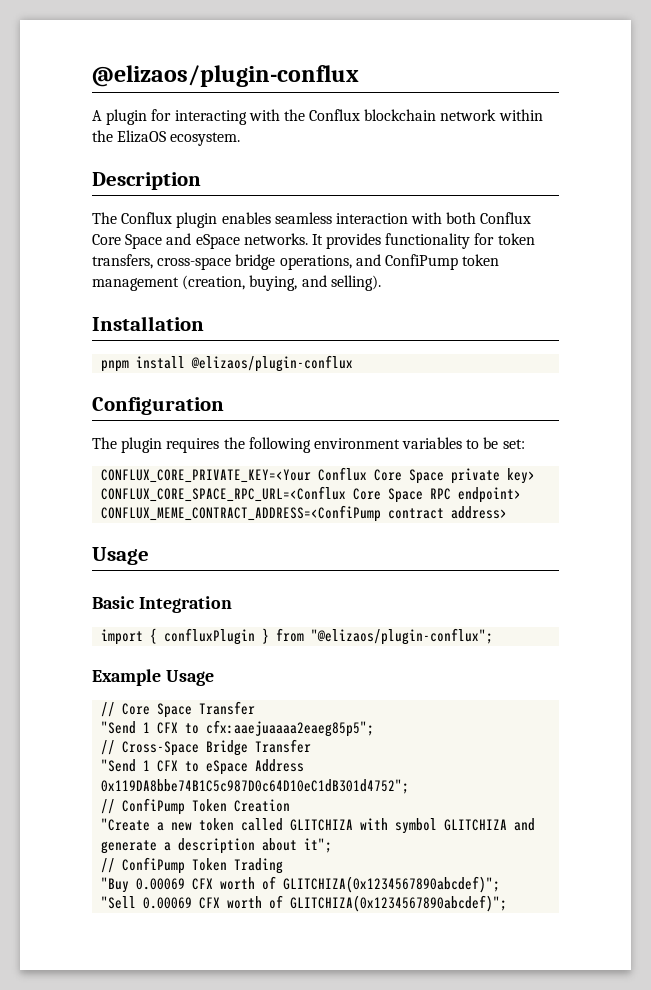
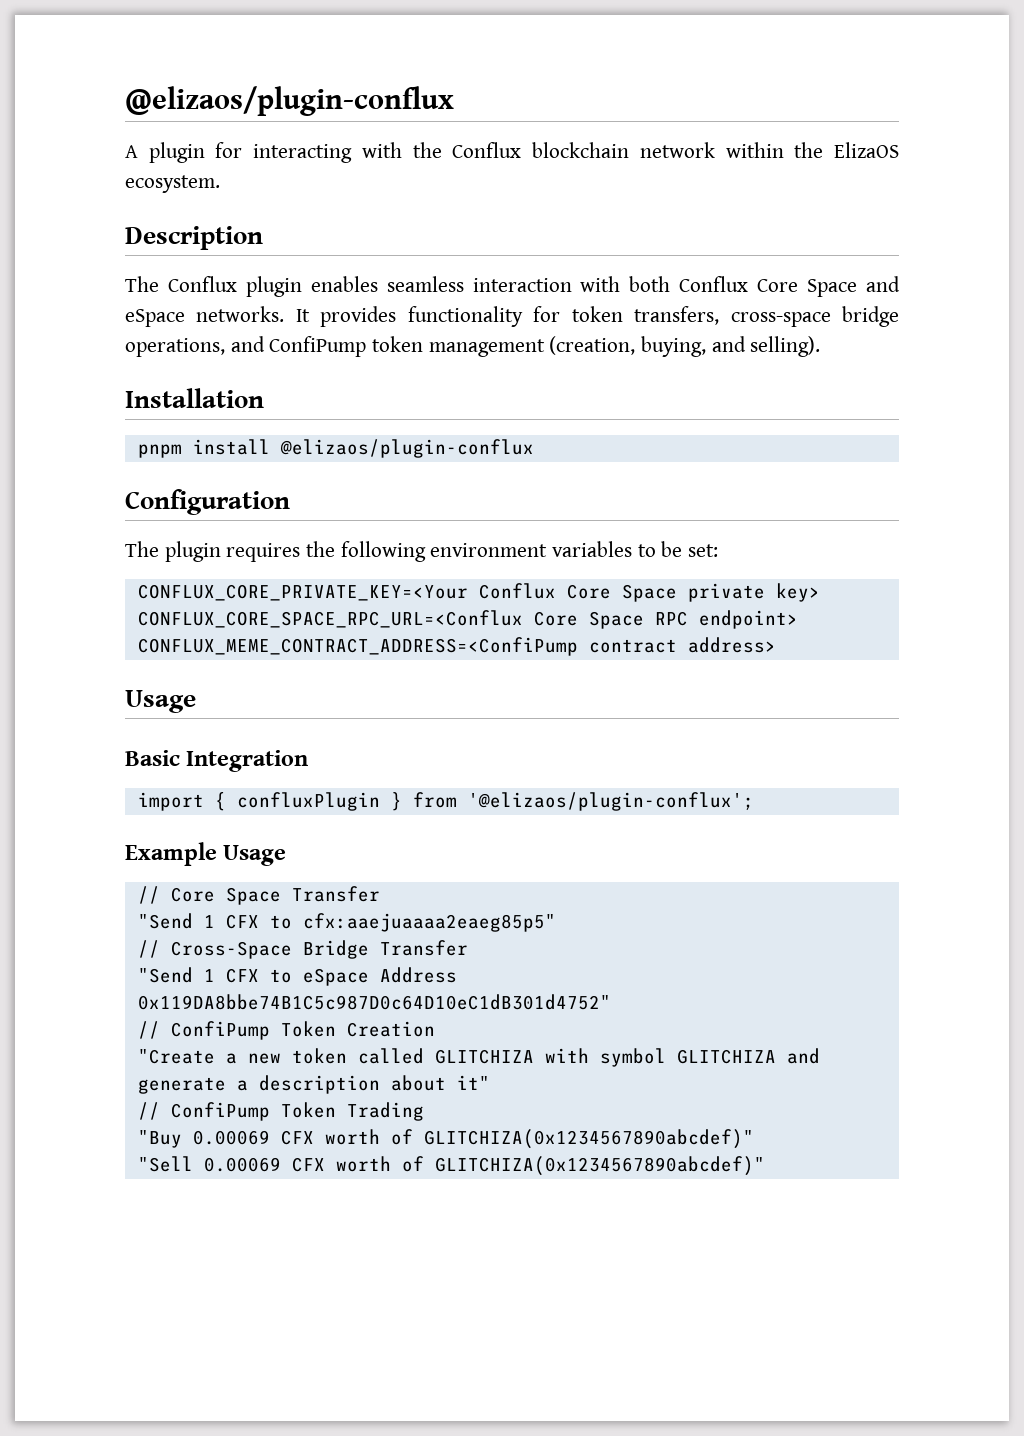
- import { confluxPlugin } from "@elizaos/plugin-conflux";
+ import { confluxPlugin } from '@elizaos/plugin-conflux';
- "Send 1 CFX to cfx:aaejuaaaa2eaeg85p5";
+ "Send 1 CFX to cfx:aaejuaaaa2eaeg85p5"
- "Send 1 CFX to eSpace Address 0x119DA8bbe74B1C5c987D0c64D10eC1dB301d4752";
+ "Send 1 CFX to eSpace Address 0x119DA8bbe74B1C5c987D0c64D10eC1dB301d4752"
- "Create a new token called GLITCHIZA with symbol GLITCHIZA and generate a description about it";
+ "Create a new token called GLITCHIZA with symbol GLITCHIZA and generate a description about it"
- "Buy 0.00069 CFX worth of GLITCHIZA(0x1234567890abcdef)";
+ "Buy 0.00069 CFX worth of GLITCHIZA(0x1234567890abcdef)"
- "Sell 0.00069 CFX worth of GLITCHIZA(0x1234567890abcdef)";
+ "Sell 0.00069 CFX worth of GLITCHIZA(0x1234567890abcdef)"

